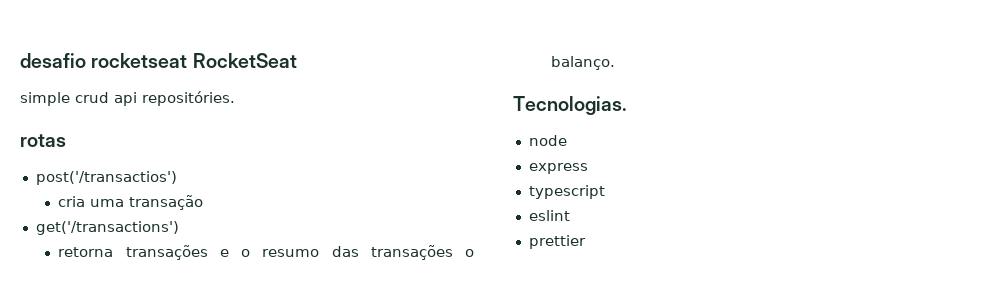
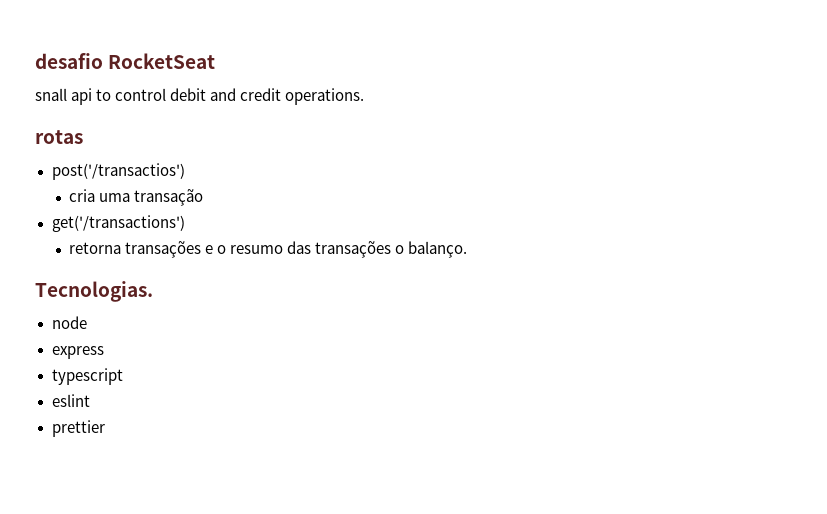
- desafio rocketseat RocketSeat
+ desafio RocketSeat
- simple crud api repositóries.
+ snall api to control debit and credit operations.

